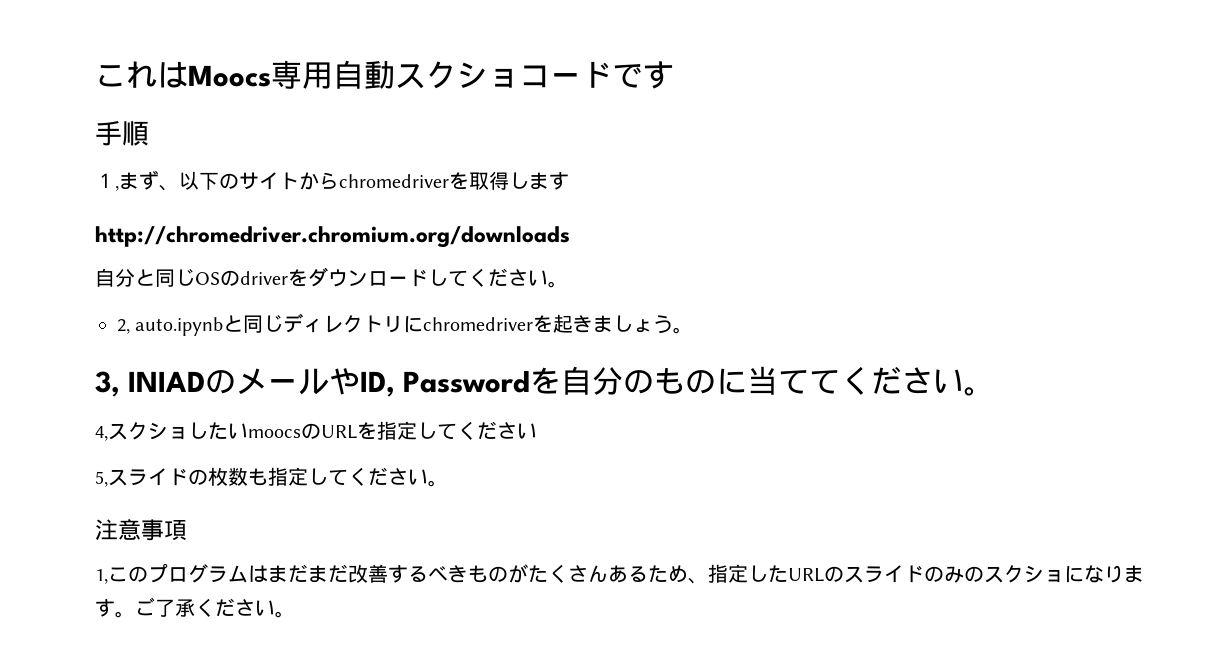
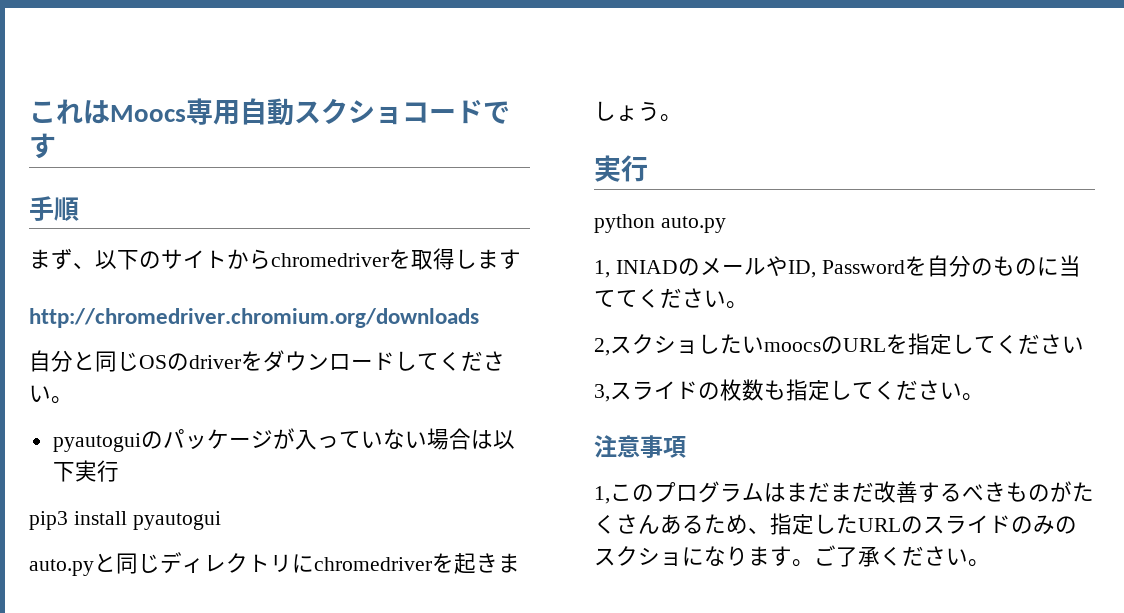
- １,まず、以下のサイトからchromedriverを取得します
+ まず、以下のサイトからchromedriverを取得します
- 2, auto.ipynbと同じディレクトリにchromedriverを起きましょう。
- 3, INIADのメールやID, Passwordを自分のものに当ててください。
+ pyautoguiのパッケージが入っていない場合は以下実行
+ pip3 install pyautogui
+ auto.pyと同じディレクトリにchromedriverを起きましょう。
+ 実行
+ python auto.py
+ 1, INIADのメールやID, Passwordを自分のものに当ててください。
- 4,スクショしたいmoocsのURLを指定してください
+ 2,スクショしたいmoocsのURLを指定してください
- 5,スライドの枚数も指定してください。
+ 3,スライドの枚数も指定してください。

